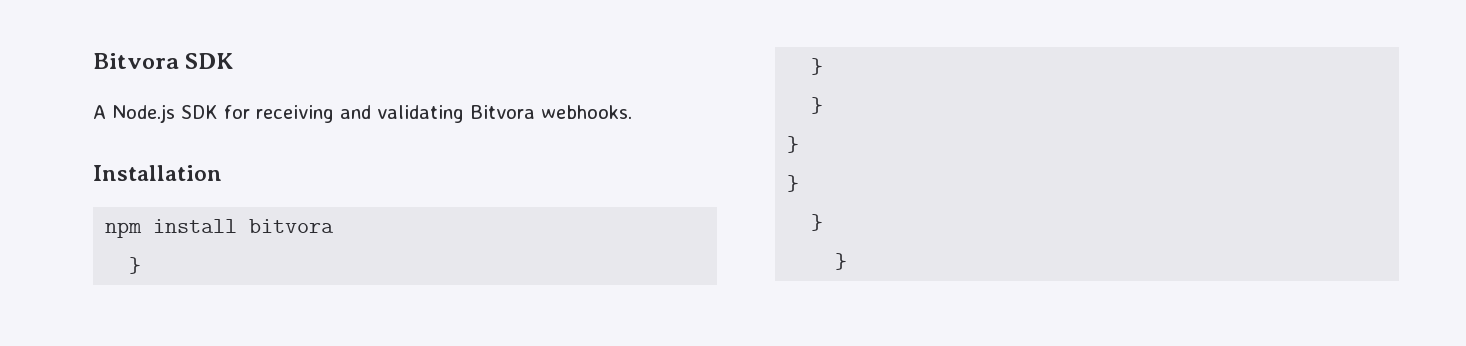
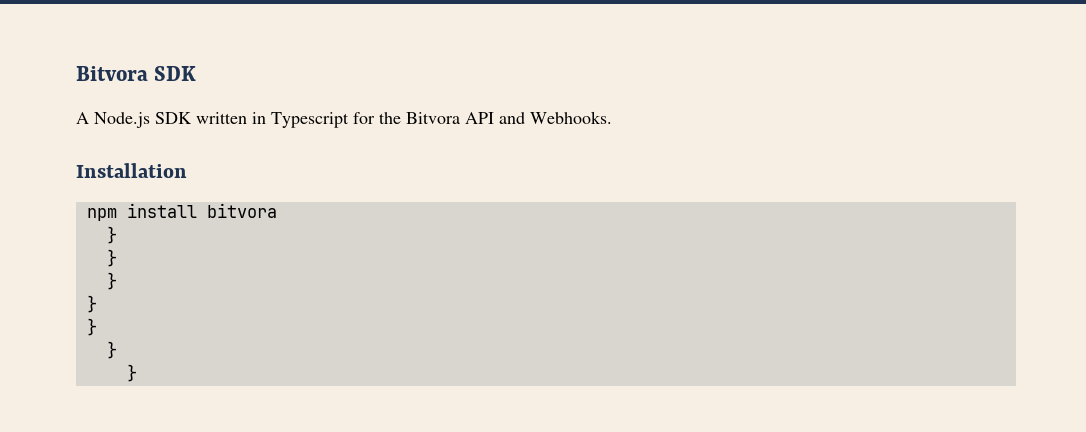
- A Node.js SDK for receiving and validating Bitvora webhooks.
+ A Node.js SDK written in Typescript for the Bitvora API and Webhooks.

